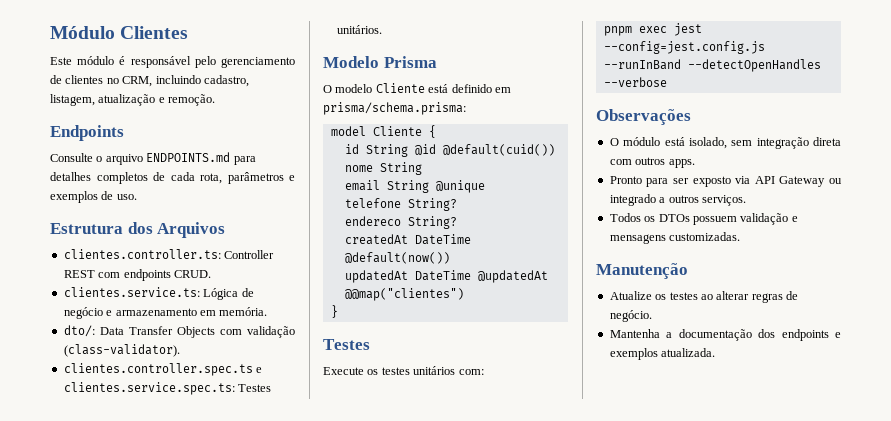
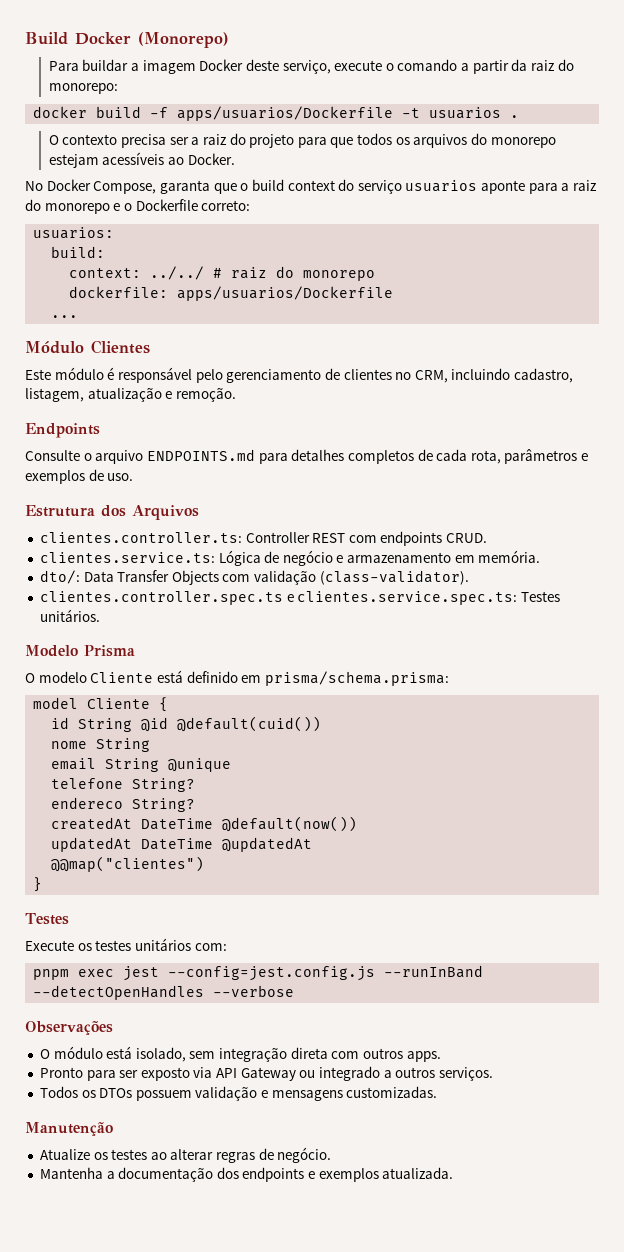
+ Build Docker (Monorepo)
+ Para buildar a imagem Docker deste serviço, execute o comando a partir da raiz do monorepo:
+ docker build -f apps/usuarios/Dockerfile -t usuarios .
+ O contexto precisa ser a raiz do projeto para que todos os arquivos do monorepo estejam acessíveis ao Docker.
+ No Docker Compose, garanta que o build context do serviço usuarios aponte para a raiz do monorepo e o Dockerfile correto:
+ usuarios:
+ build:
+ context: ../../ # raiz do monorepo
+ dockerfile: apps/usuarios/Dockerfile
+ ...

